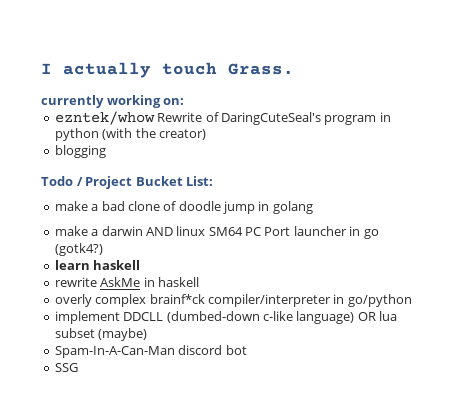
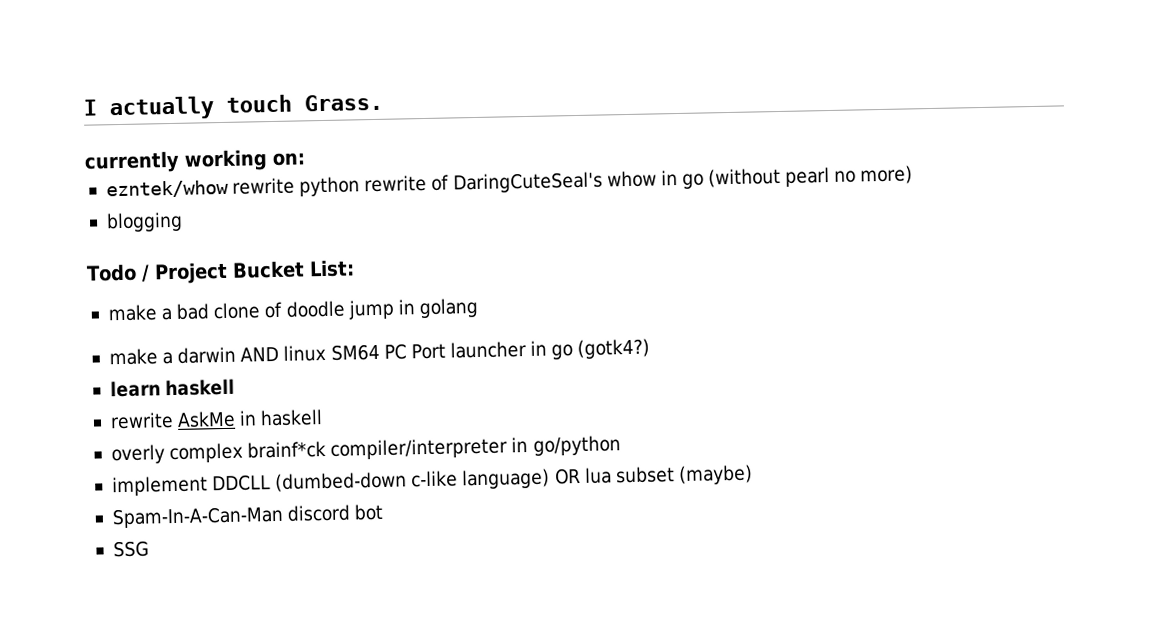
- ezntek/whow Rewrite of DaringCuteSeal's program in python (with the creator)
+ ezntek/whow rewrite python rewrite of DaringCuteSeal's whow in go (without pearl no more)

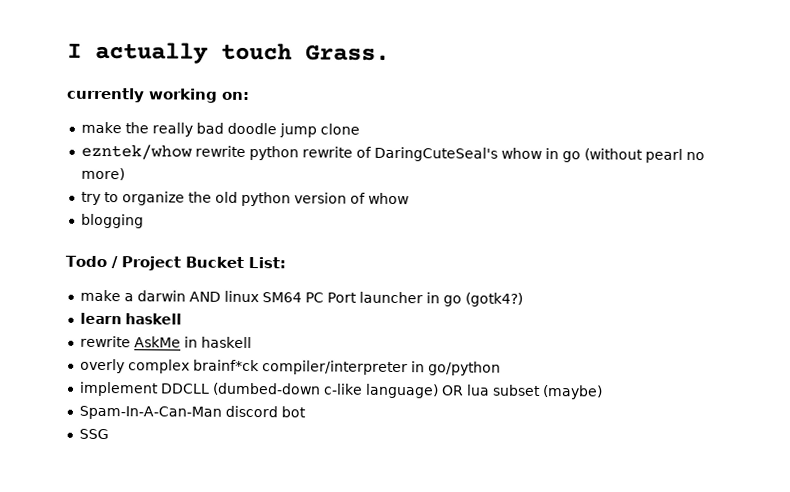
+ make the really bad doodle jump clone
+ try to organize the old python version of whow
- make a bad clone of doodle jump in golang

